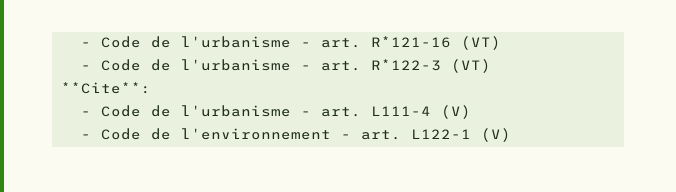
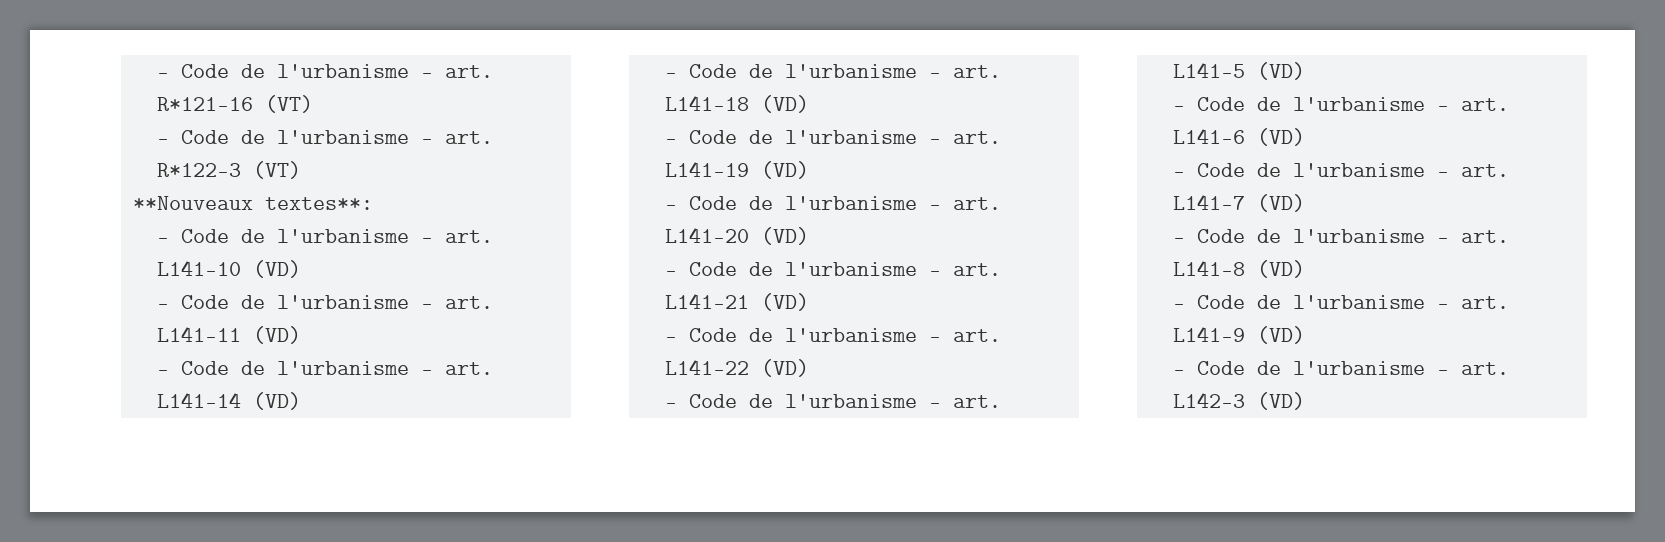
- **Cite**:
- - Code de l'urbanisme - art. L111-4 (V)
- - Code de l'environnement - art. L122-1 (V)
+ **Nouveaux textes**:
+ - Code de l'urbanisme - art. L141-10 (VD)
+ - Code de l'urbanisme - art. L141-11 (VD)
+ - Code de l'urbanisme - art. L141-14 (VD)
+ - Code de l'urbanisme - art. L141-18 (VD)
+ - Code de l'urbanisme - art. L141-19 (VD)
+ - Code de l'urbanisme - art. L141-20 (VD)
+ - Code de l'urbanisme - art. L141-21 (VD)
+ - Code de l'urbanisme - art. L141-22 (VD)
+ - Code de l'urbanisme - art. L141-5 (VD)
+ - Code de l'urbanisme - art. L141-6 (VD)
+ - Code de l'urbanisme - art. L141-7 (VD)
+ - Code de l'urbanisme - art. L141-8 (VD)
+ - Code de l'urbanisme - art. L141-9 (VD)
+ - Code de l'urbanisme - art. L142-3 (VD)

